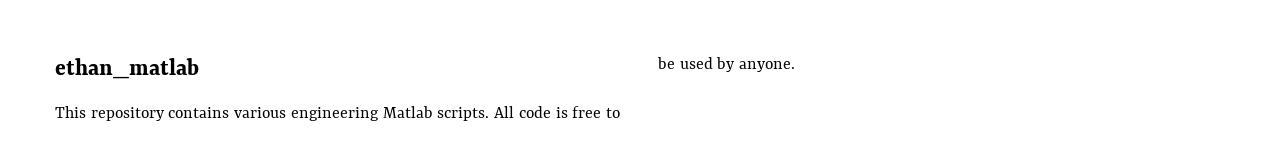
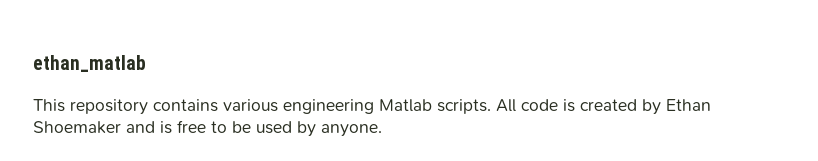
- All code is free to be used by anyone.
+ All code is created by Ethan Shoemaker and is free to be used by anyone.

